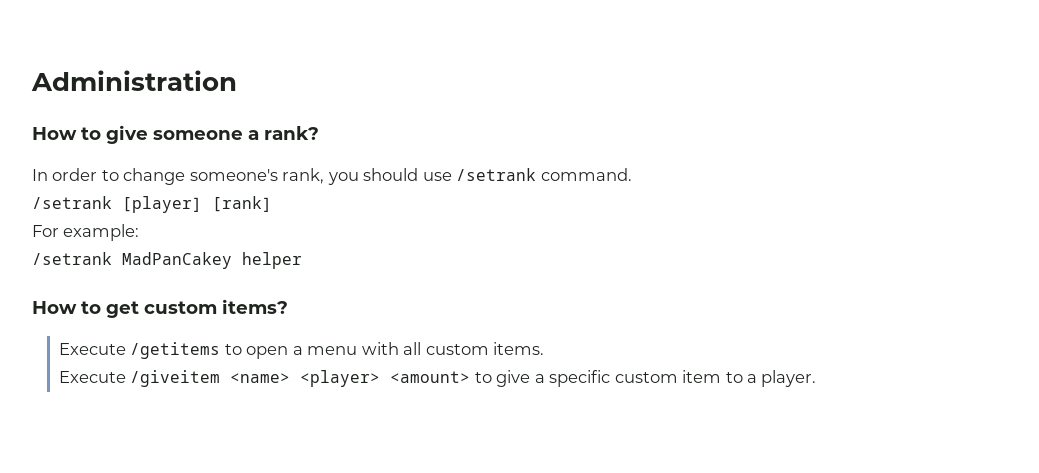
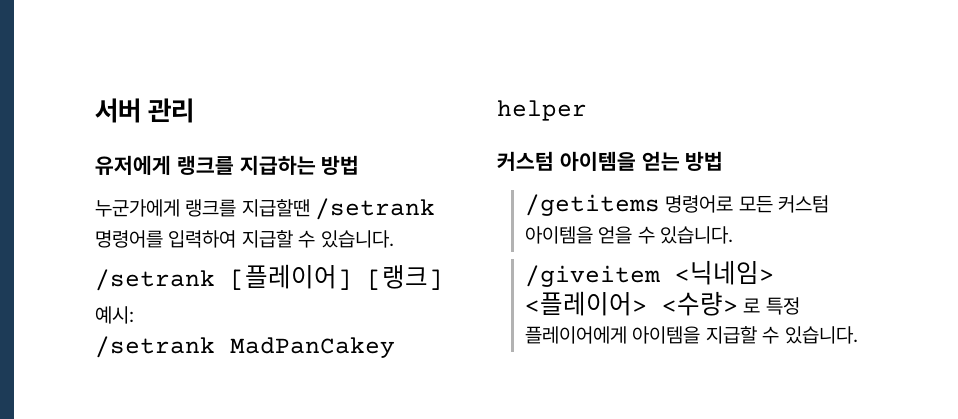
- Administration
- How to give someone a rank?
- In order to change someone's rank, you should use /setrank command.
- /setrank [player] [rank]
- For example:
+ 서버 관리
+ 유저에게 랭크를 지급하는 방법
+ 누군가에게 랭크를 지급할땐 /setrank 명령어를 입력하여 지급할 수 있습니다.
+ /setrank [플레이어] [랭크]
+ 예시:
  /setrank MadPanCakey helper
- How to get custom items?
- Execute /getitems to open a menu with all custom items.
- Execute /giveitem <name> <player> <amount> to give a specific custom item to a player.
+ 커스텀 아이템을 얻는 방법
+ /getitems 명령어로 모든 커스텀 아이템을 얻을 수 있습니다.
+ /giveitem <닉네임> <플레이어> <수량> 로 특정 플레이어에게 아이템을 지급할 수 있습니다.

